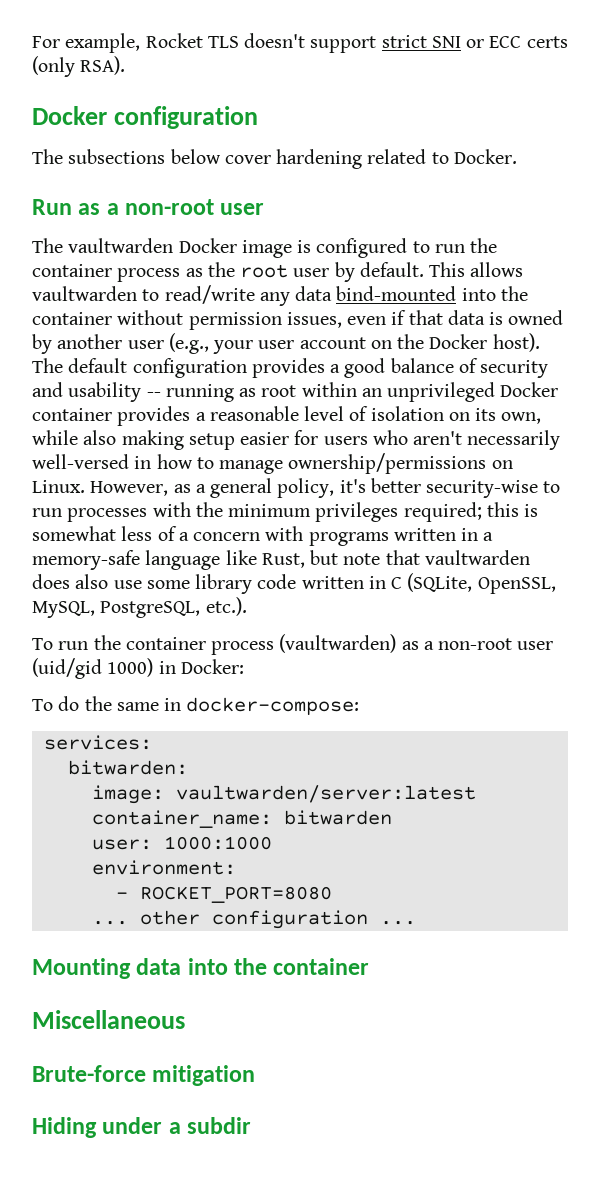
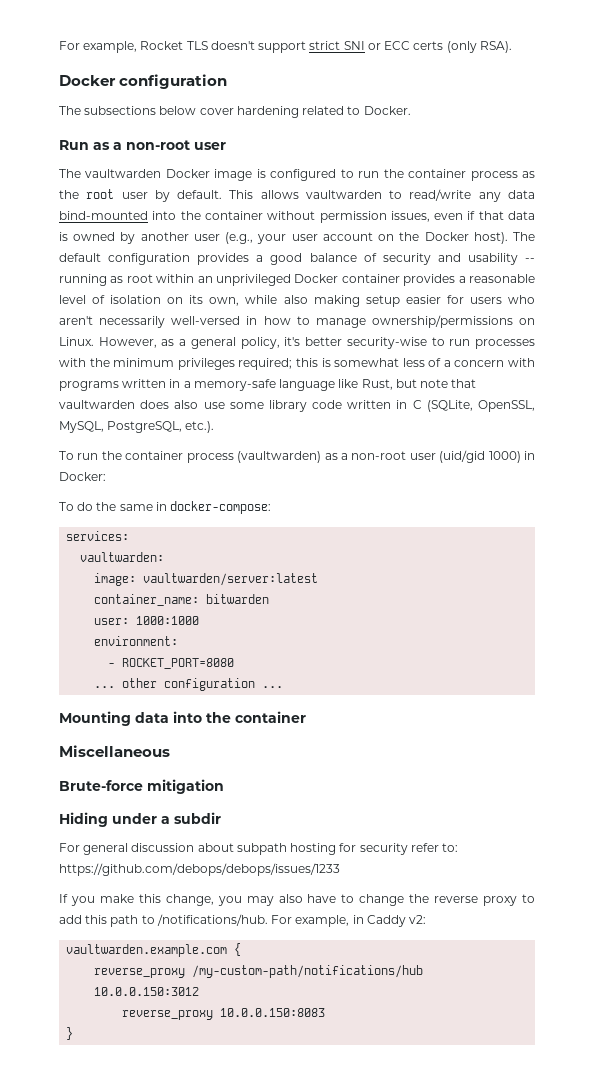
- bitwarden:
+ vaultwarden:
+ For general discussion about subpath hosting for security refer to: https://github.com/debops/debops/issues/1233
+ If you make this change, you may also have to change the reverse proxy to add this path to /notifications/hub. For example, in Caddy v2:
+ vaultwarden.example.com {
+ reverse_proxy /my-custom-path/notifications/hub 10.0.0.150:3012
+ reverse_proxy 10.0.0.150:8083
+ }

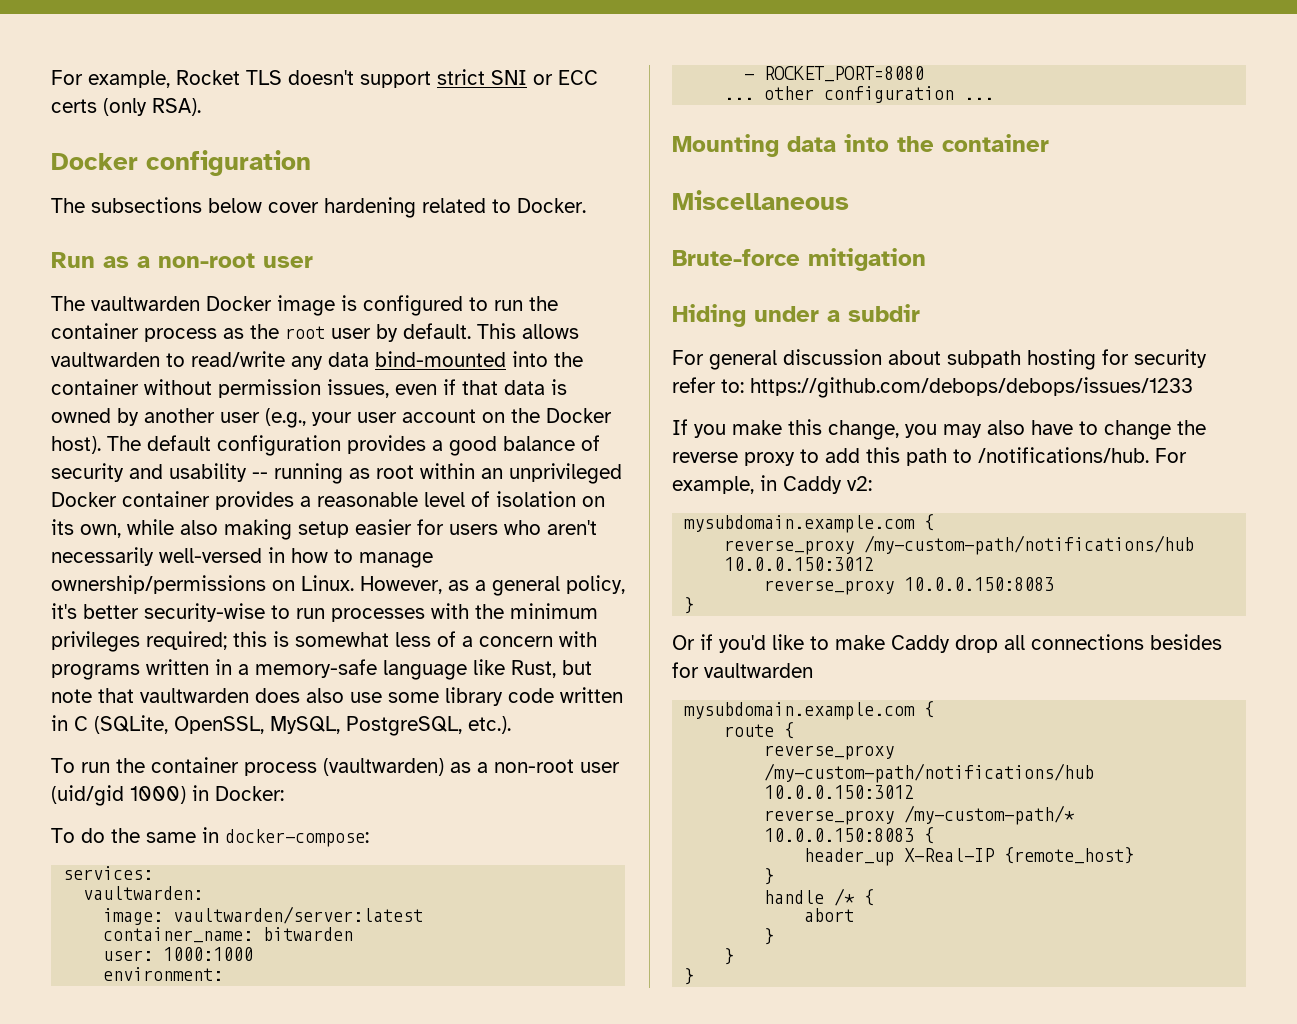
  For example, in Caddy v2:
- vaultwarden.example.com {
+ mysubdomain.example.com {
+ Or if you'd like to make Caddy drop all connections besides for vaultwarden
+ mysubdomain.example.com {
+ route {
+ reverse_proxy /my-custom-path/notifications/hub 10.0.0.150:3012
+ reverse_proxy /my-custom-path/* 10.0.0.150:8083 {
+ header_up X-Real-IP {remote_host}
+ }
+ handle /* {
+ abort
+ }
+ }
+ }

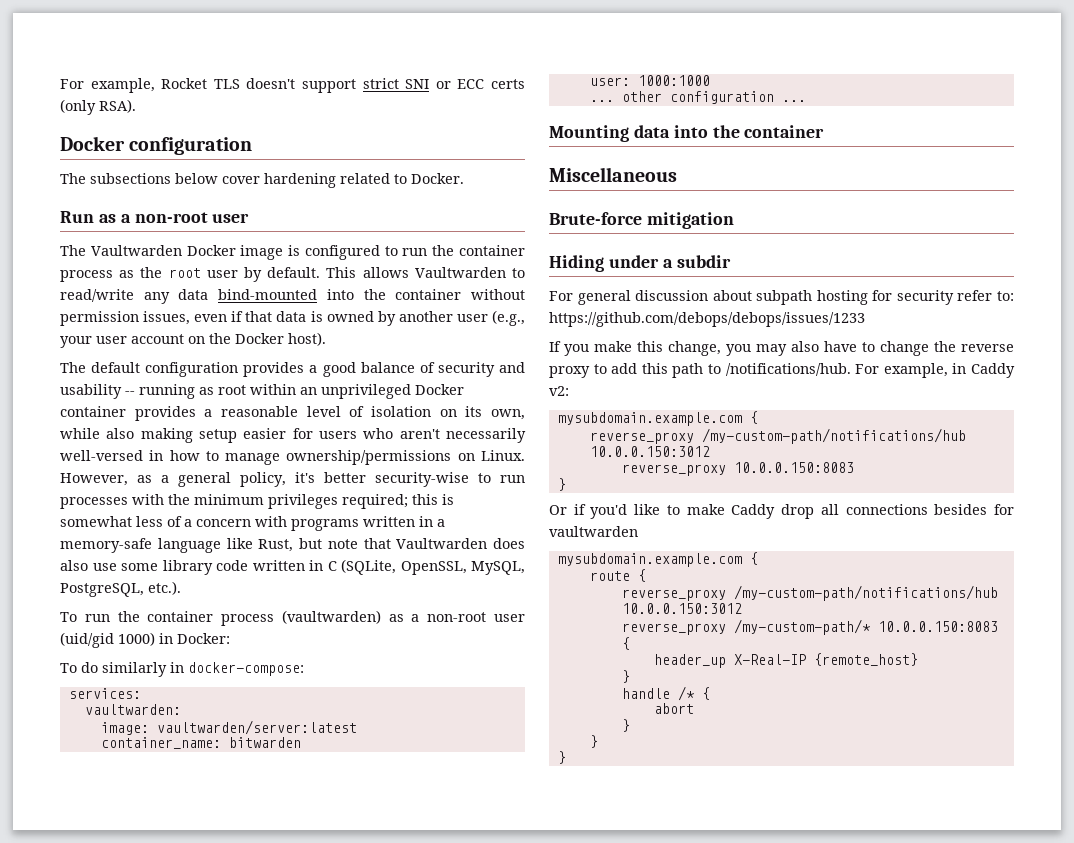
- The vaultwarden Docker image is configured to run the container process as the root user by default.
+ The Vaultwarden Docker image is configured to run the container process as the root user by default.
- This allows vaultwarden to read/write any data bind-mounted into the container without permission issues, even if that data is owned by another user (e.g., your user account on the Docker host). The default configuration provides a good balance of security and usability -- running as root within an unprivileged Docker container provides a reasonable level of isolation on its own, while also making setup easier for users who aren't necessarily well-versed in how to manage ownership/permissions on Linux.
+ This allows Vaultwarden to read/write any data bind-mounted into the container without permission issues, even if that data is owned by another user (e.g., your user account on the Docker host).
+ The default configuration provides a good balance of security and usability -- running as root within an unprivileged Docker container provides a reasonable level of isolation on its own, while also making setup easier for users who aren't necessarily well-versed in how to manage ownership/permissions on Linux.
- However, as a general policy, it's better security-wise to run processes with the minimum privileges required; this is somewhat less of a concern with programs written in a memory-safe language like Rust, but note that vaultwarden does also use some library code written in C (SQLite, OpenSSL, MySQL, PostgreSQL, etc.).
+ However, as a general policy, it's better security-wise to run processes with the minimum privileges required; this is somewhat less of a concern with programs written in a memory-safe language like Rust, but note that Vaultwarden does also use some library code written in C (SQLite, OpenSSL, MySQL, PostgreSQL, etc.).
- To do the same in docker-compose:
+ To do similarly in docker-compose:
- environment:
- - ROCKET_PORT=8080

